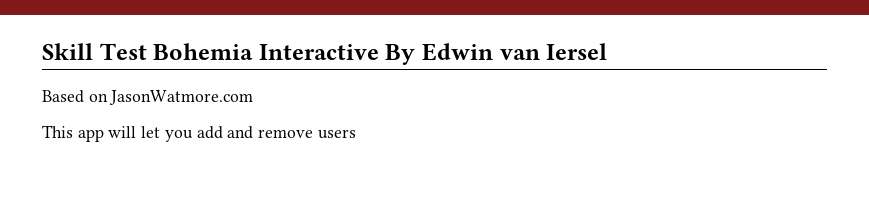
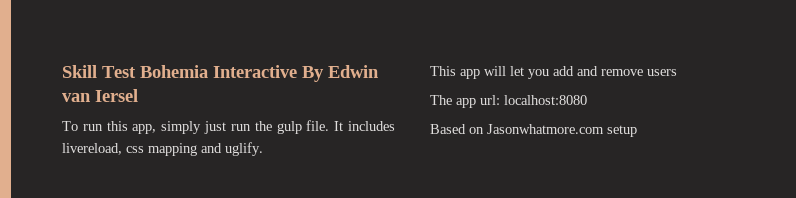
- Based on JasonWatmore.com
+ To run this app, simply just run the gulp file. It includes livereload, css mapping and uglify.
+ The app url: localhost:8080
+ Based on Jasonwhatmore.com setup

